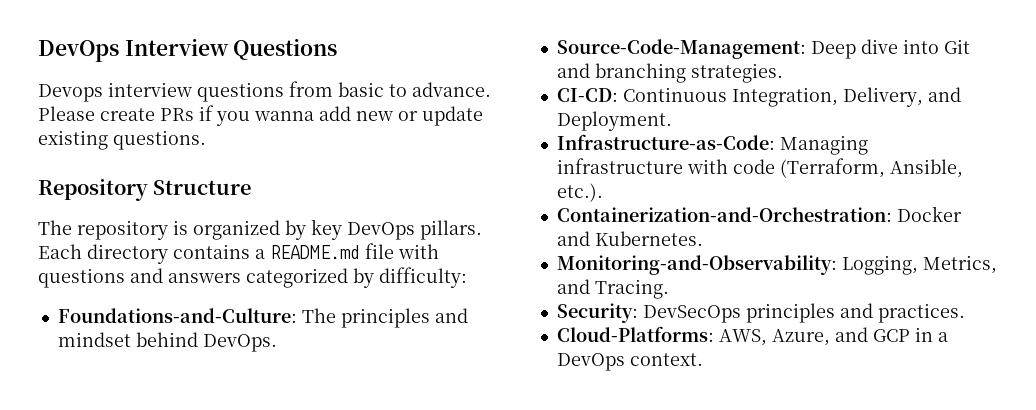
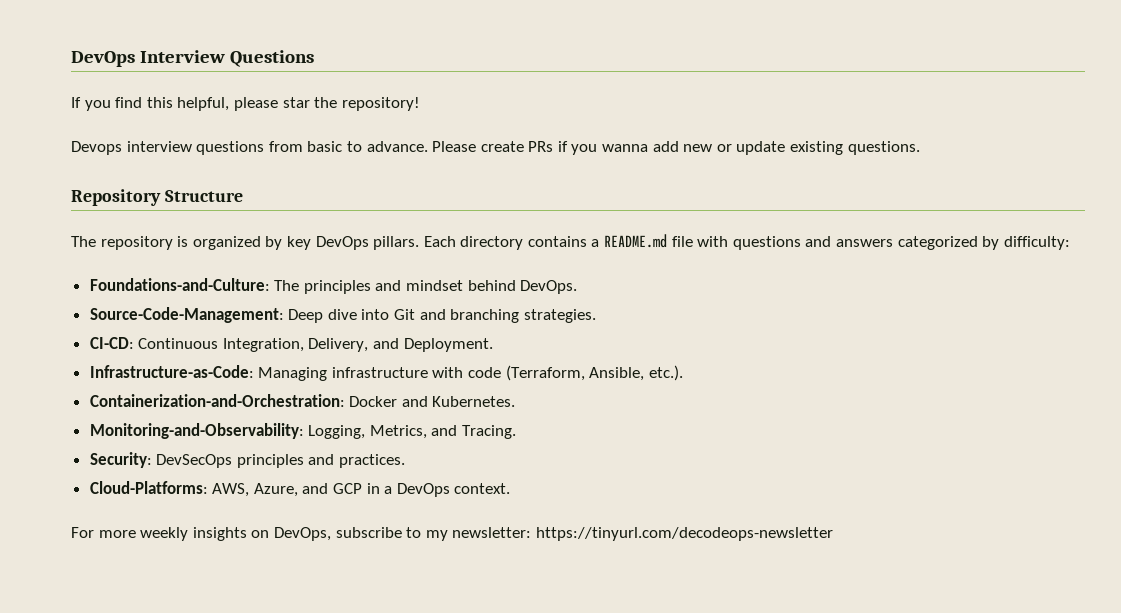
+ If you find this helpful, please star the repository!
+ For more weekly insights on DevOps, subscribe to my newsletter: https://tinyurl.com/decodeops-newsletter

